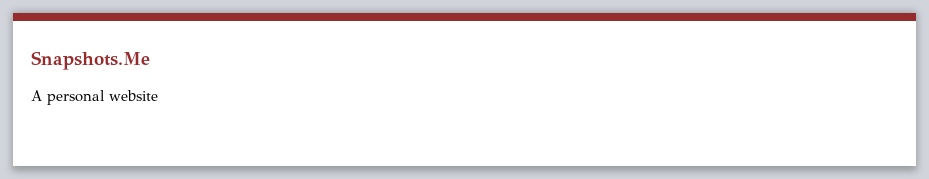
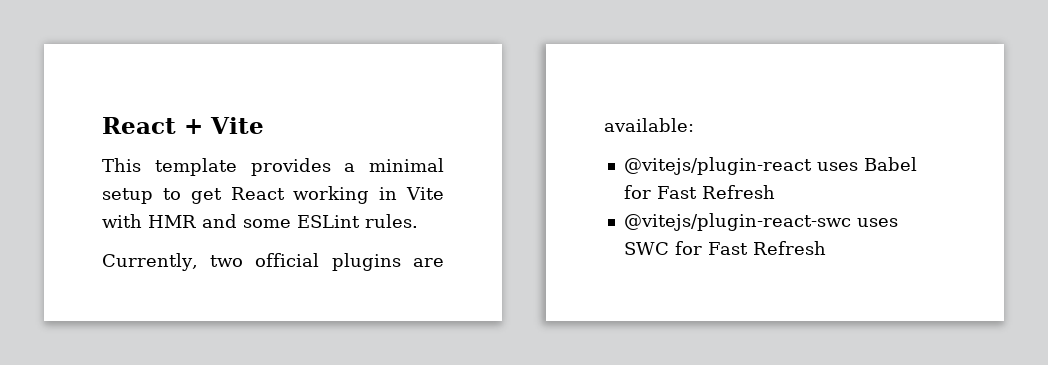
- Snapshots.Me
- A personal website
+ React + Vite
+ This template provides a minimal setup to get React working in Vite with HMR and some ESLint rules.
+ Currently, two official plugins are available:
+ @vitejs/plugin-react uses Babel for Fast Refresh
+ @vitejs/plugin-react-swc uses SWC for Fast Refresh

